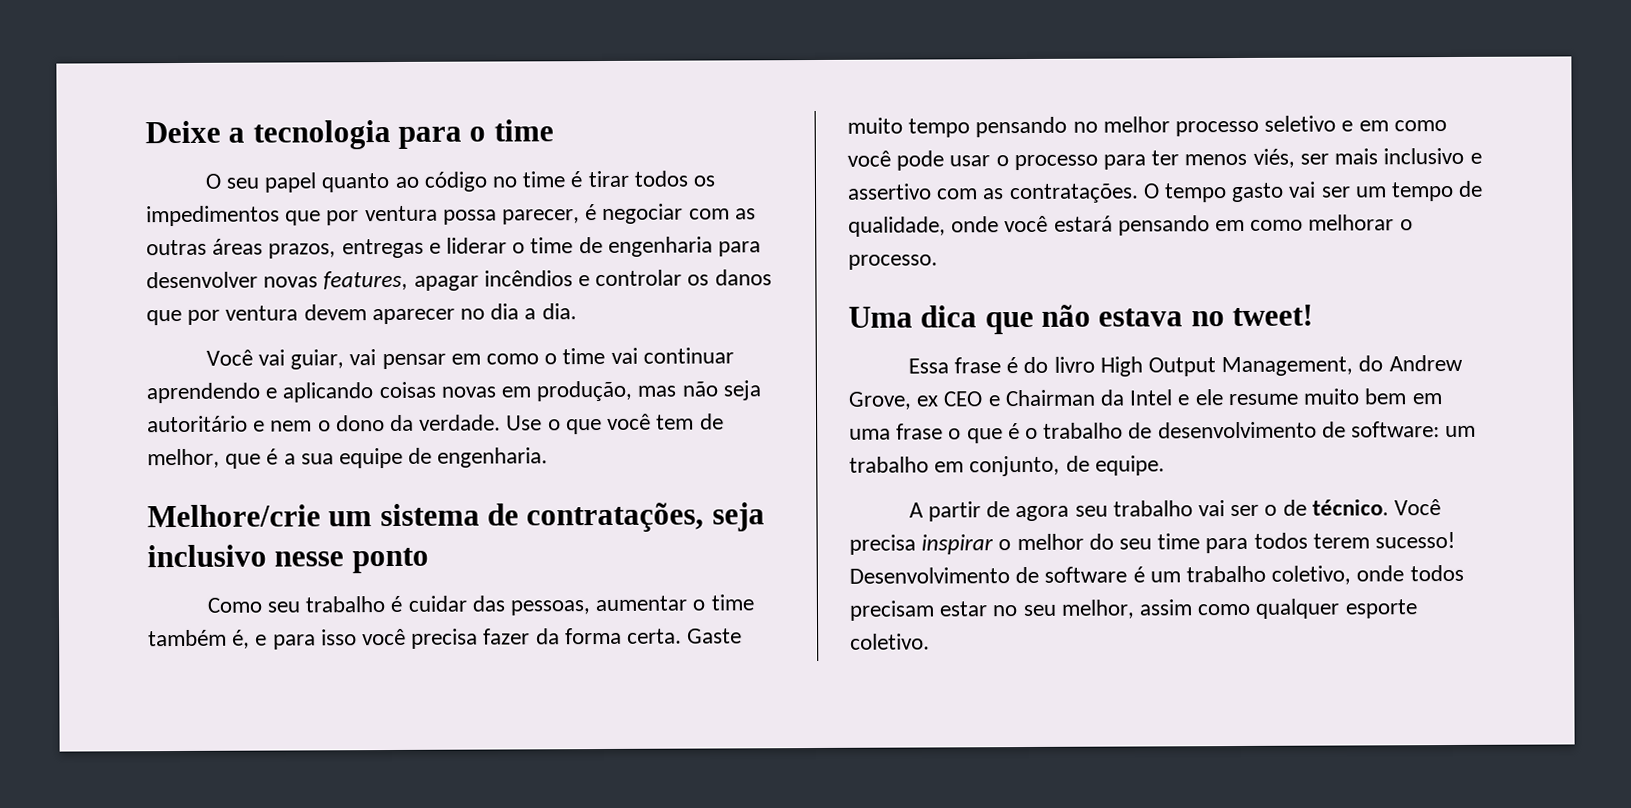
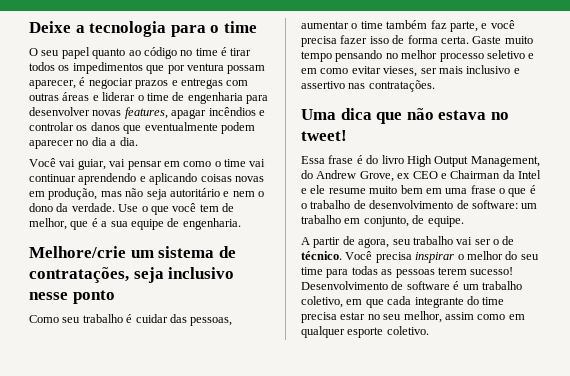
- O seu papel quanto ao código no time é tirar todos os impedimentos que por ventura possa parecer, é negociar com as outras áreas prazos, entregas e liderar o time de engenharia para desenvolver novas features, apagar incêndios e controlar os danos que por ventura devem aparecer no dia a dia.
+ O seu papel quanto ao código no time é tirar todos os impedimentos que por ventura possam aparecer, é negociar prazos e entregas com outras áreas e liderar o time de engenharia para desenvolver novas features, apagar incêndios e controlar os danos que eventualmente podem aparecer no dia a dia.
- Como seu trabalho é cuidar das pessoas, aumentar o time também é, e para isso você precisa fazer da forma certa.
+ Como seu trabalho é cuidar das pessoas, aumentar o time também faz parte, e você precisa fazer isso de forma certa.
- Gaste muito tempo pensando no melhor processo seletivo e em como você pode usar o processo para ter menos viés, ser mais inclusivo e assertivo com as contratações. O tempo gasto vai ser um tempo de qualidade, onde você estará pensando em como melhorar o processo.
+ Gaste muito tempo pensando no melhor processo seletivo e em como evitar vieses, ser mais inclusivo e assertivo nas contratações.
- A partir de agora seu trabalho vai ser o de técnico.
+ A partir de agora, seu trabalho vai ser o de técnico.
- Você precisa inspirar o melhor do seu time para todos terem sucesso!
+ Você precisa inspirar o melhor do seu time para todas as pessoas terem sucesso!
- Desenvolvimento de software é um trabalho coletivo, onde todos precisam estar no seu melhor, assim como qualquer esporte coletivo.
+ Desenvolvimento de software é um trabalho coletivo, em que cada integrante do time precisa estar no seu melhor, assim como em qualquer esporte coletivo.

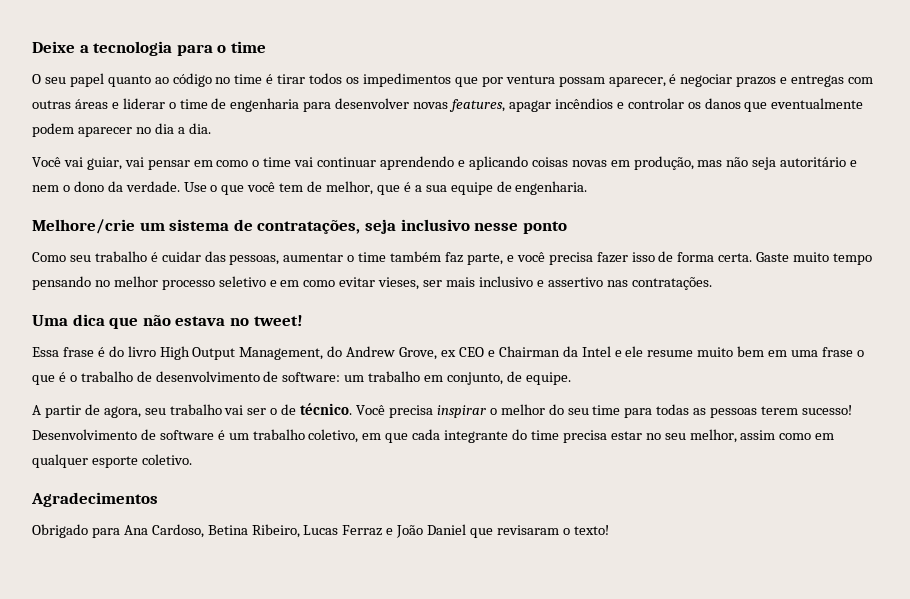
+ Agradecimentos
+ Obrigado para Ana Cardoso, Betina Ribeiro, Lucas Ferraz e João Daniel que revisaram o texto!

